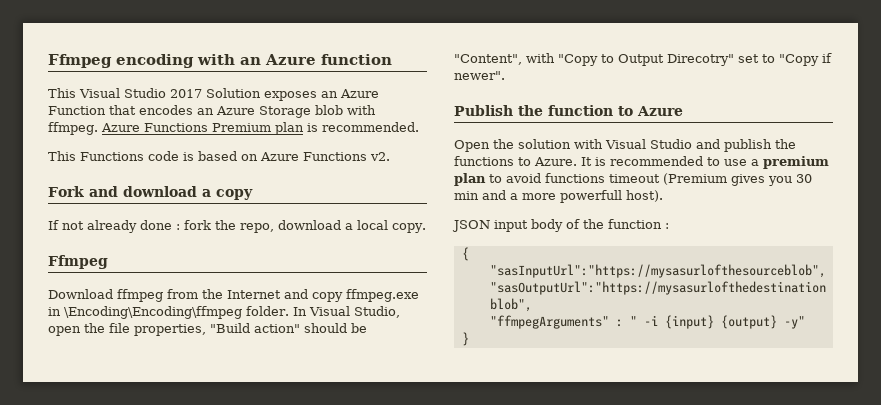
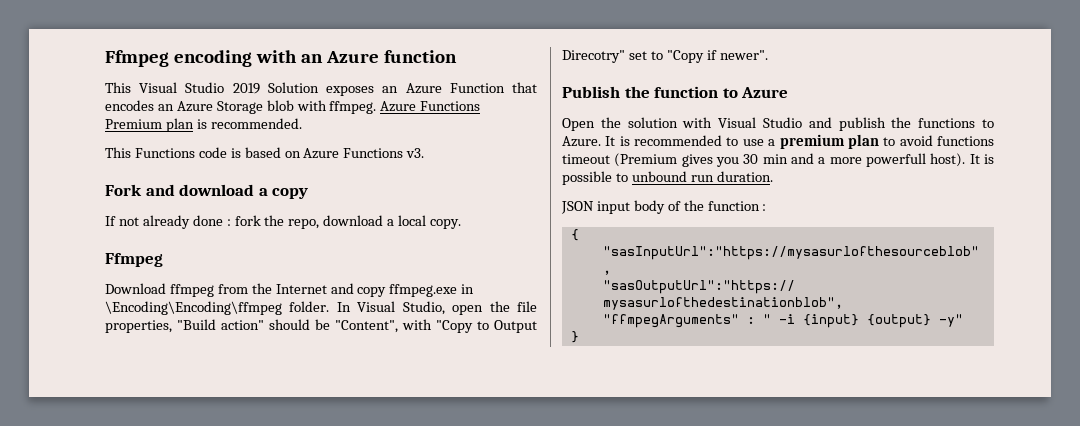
- This Visual Studio 2017 Solution exposes an Azure Function that encodes an Azure Storage blob with ffmpeg.
+ This Visual Studio 2019 Solution exposes an Azure Function that encodes an Azure Storage blob with ffmpeg.
- This Functions code is based on Azure Functions v2.
+ This Functions code is based on Azure Functions v3.
+ It is possible to unbound run duration.

